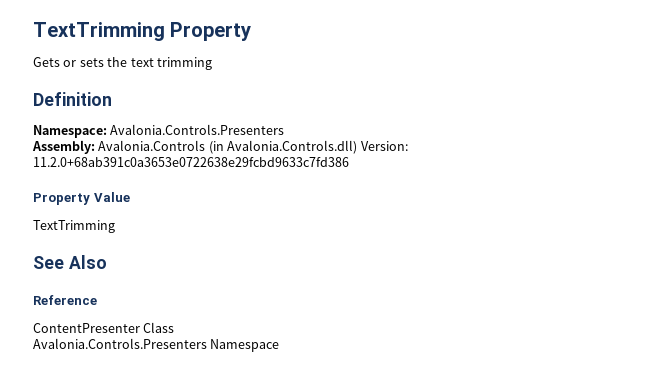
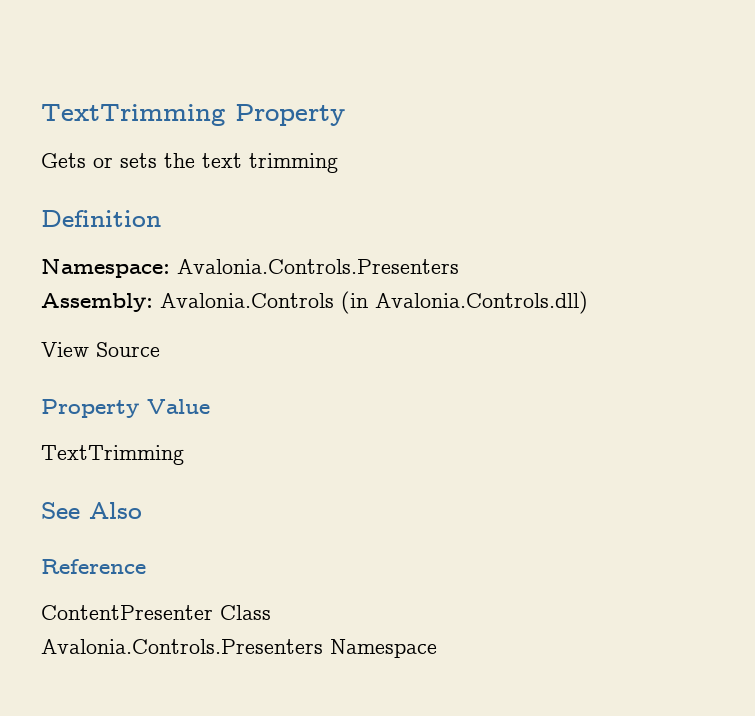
- Assembly: Avalonia.Controls (in Avalonia.Controls.dll) Version: 11.2.0+68ab391c0a3653e0722638e29fcbd9633c7fd386
+ Assembly: Avalonia.Controls (in Avalonia.Controls.dll)
+ View Source

